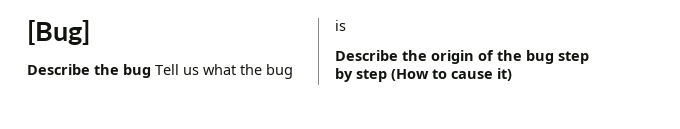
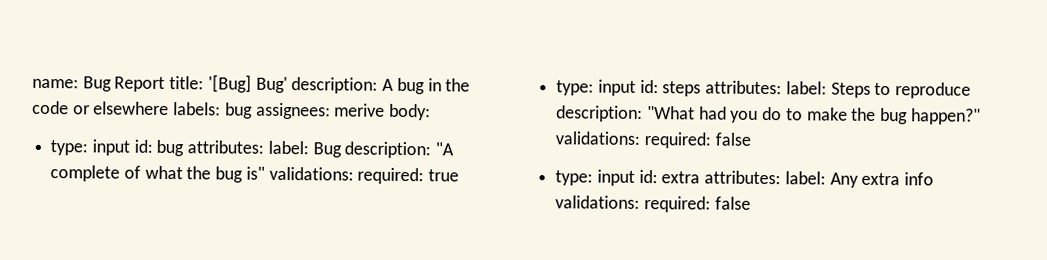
- [Bug]
- Describe the bug Tell us what the bug is
- Describe the origin of the bug step by step (How to cause it)
+ name: Bug Report title: '[Bug] Bug' description: A bug in the code or elsewhere labels: bug assignees: merive body:
+ type: input id: bug attributes: label: Bug description: "A complete of what the bug is" validations: required: true
+ type: input id: steps attributes: label: Steps to reproduce description: "What had you do to make the bug happen?" validations: required: false
+ type: input id: extra attributes: label: Any extra info validations: required: false

